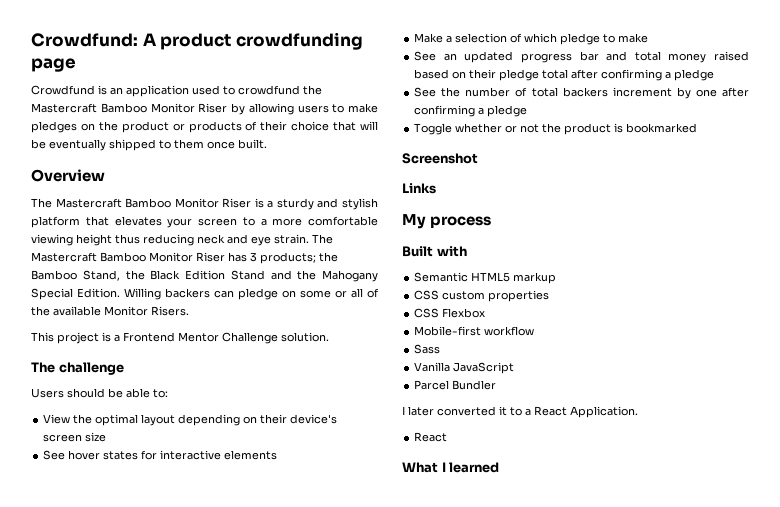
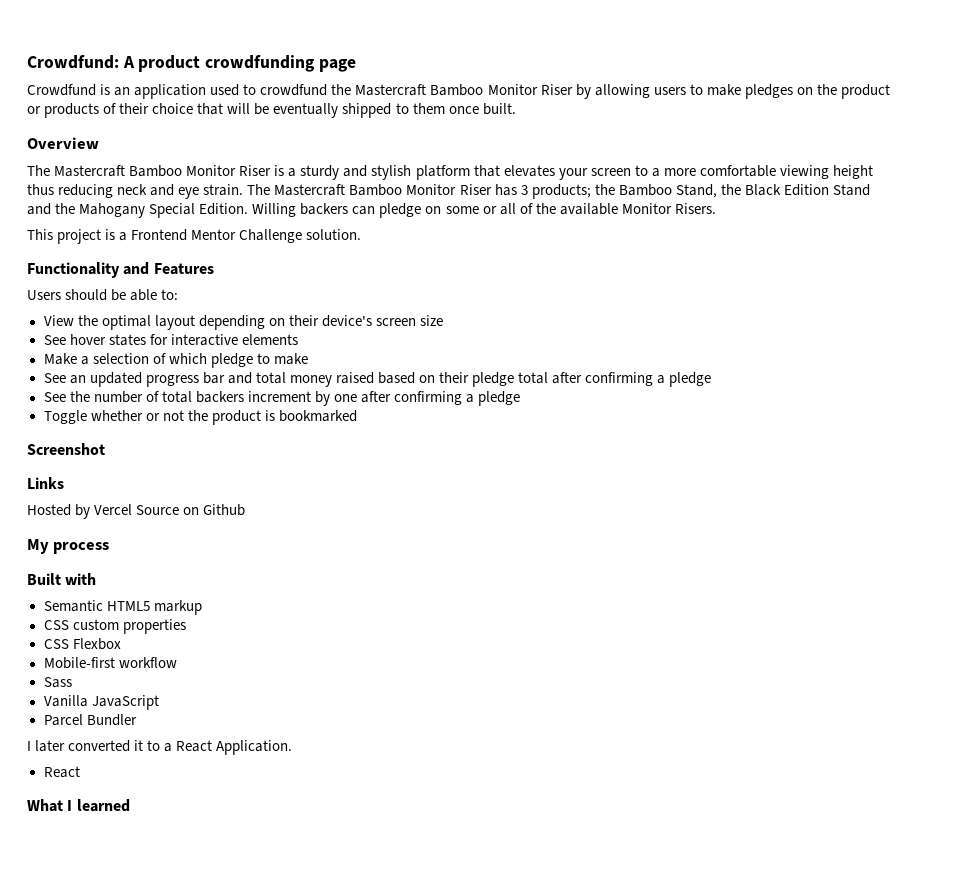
- The challenge
+ Functionality and Features
+ Hosted by Vercel Source on Github

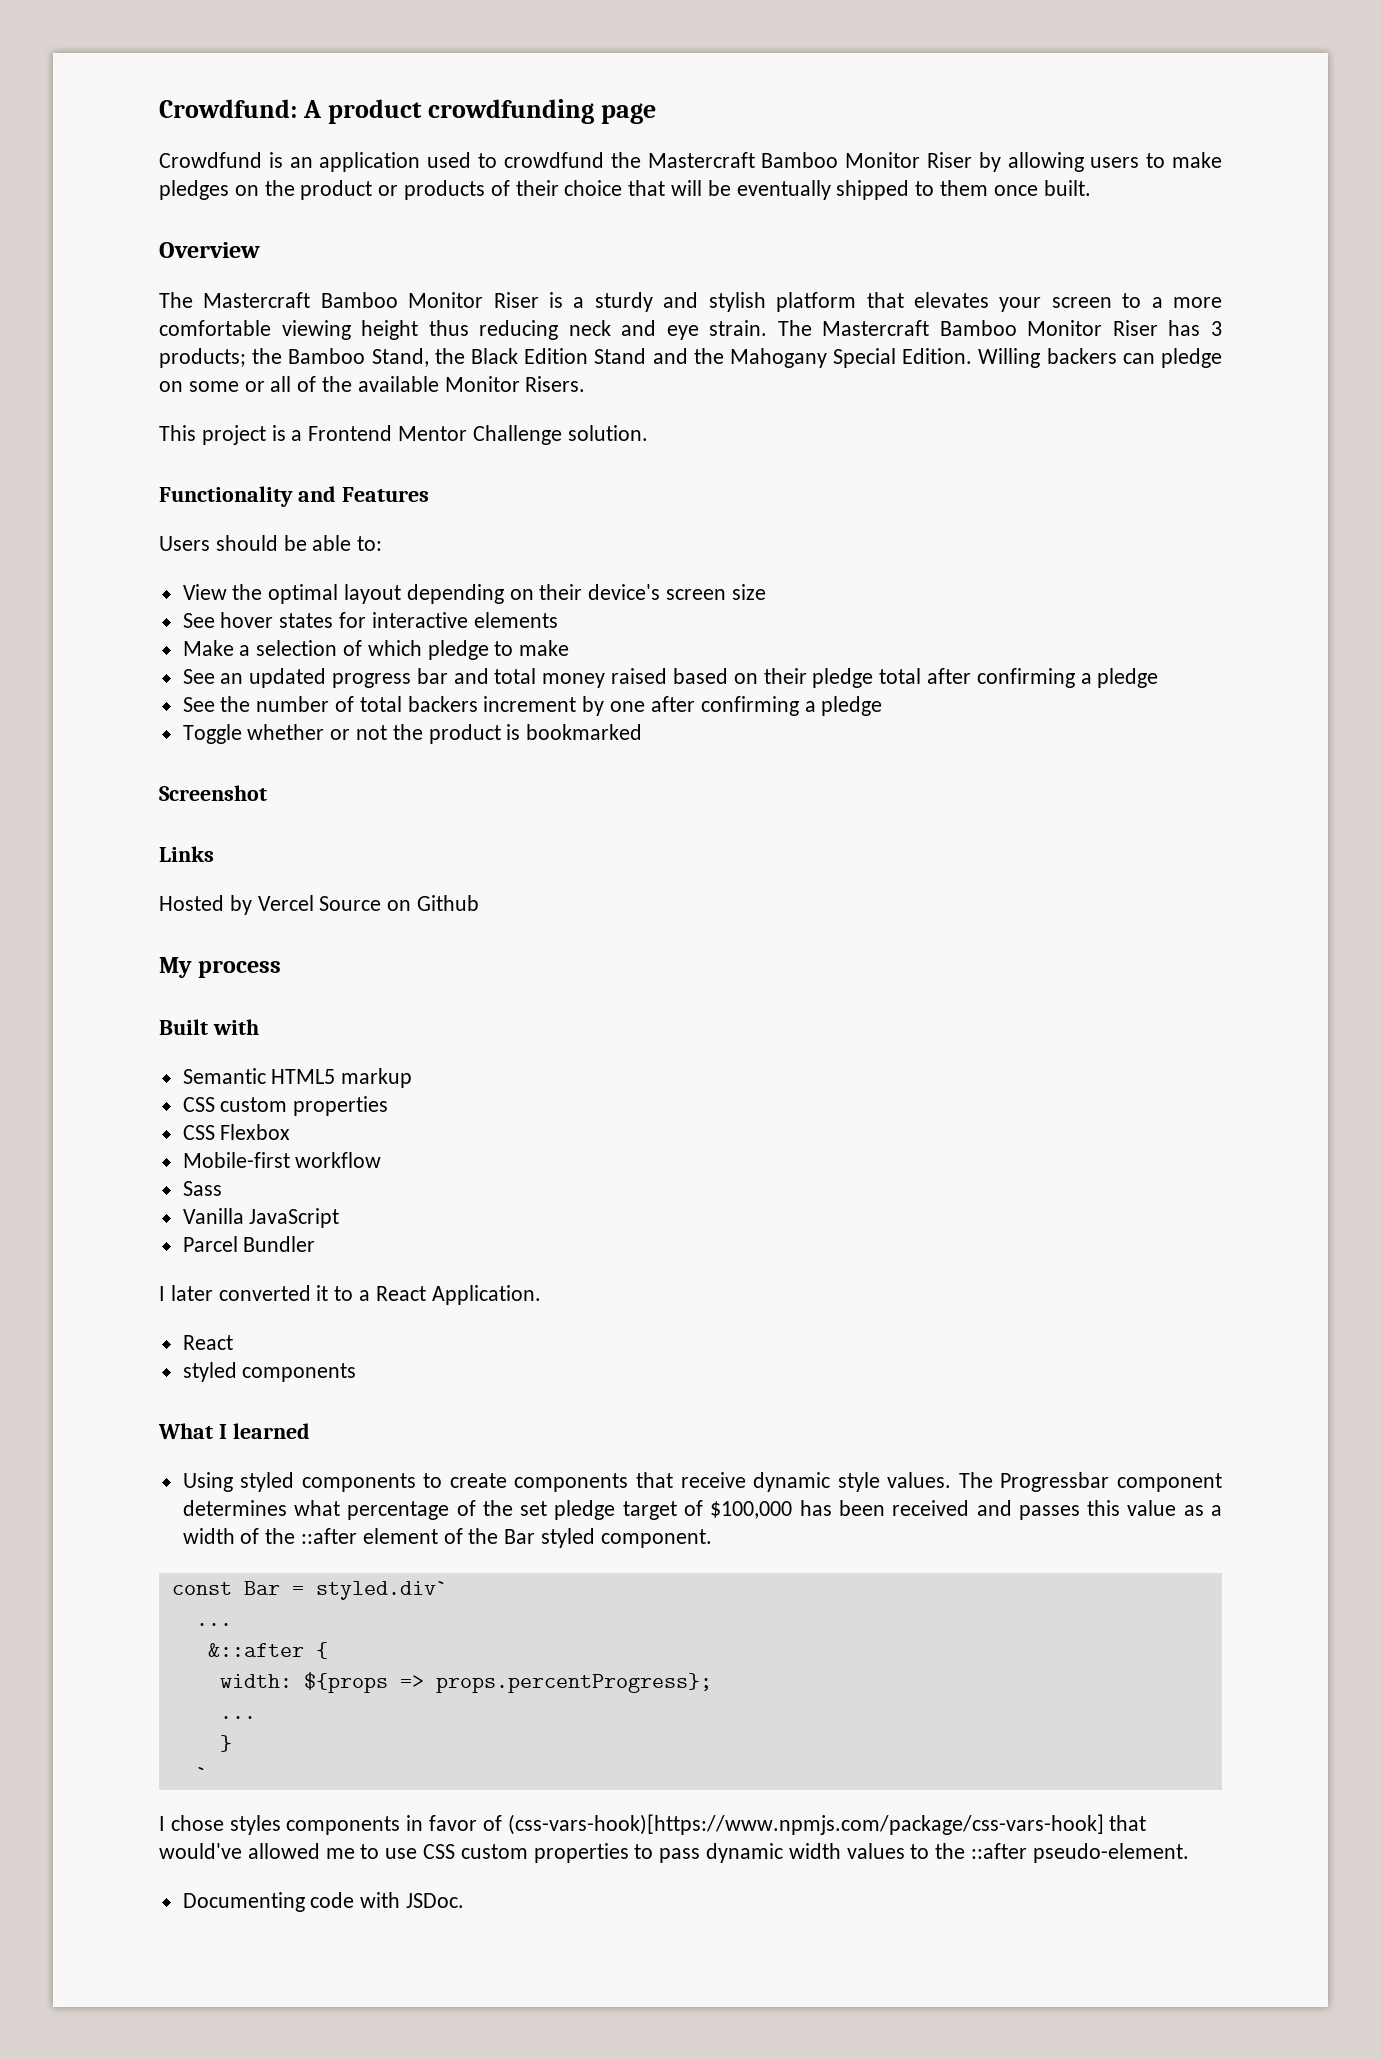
  I later converted it to a React Application.
  React
+ styled components
+ Using styled components to create components that receive dynamic style values. The Progressbar component determines what percentage of the set pledge target of $100,000 has been received and passes this value as a width of the ::after element of the Bar styled component.
+ const Bar = styled.div`
+ ...
+ &::after {
+ width: ${props => props.percentProgress};
+ ...
+ }
+ `
+ I chose styles components in favor of (css-vars-hook)[https://www.npmjs.com/package/css-vars-hook] that would've allowed me to use CSS custom properties to pass dynamic width values to the ::after pseudo-element.
+ Documenting code with JSDoc.

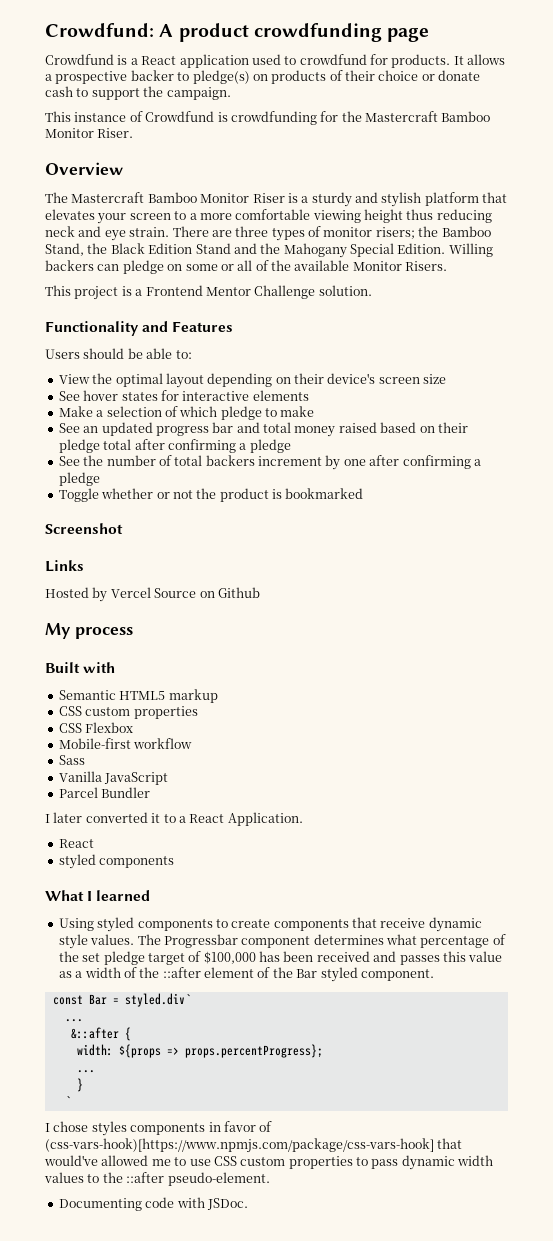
- Crowdfund is an application used to crowdfund the Mastercraft Bamboo Monitor Riser by allowing users to make pledges on the product or products of their choice that will be eventually shipped to them once built.
+ Crowdfund is a React application used to crowdfund for products. It allows a prospective backer to pledge(s) on products of their choice or donate cash to support the campaign.
+ This instance of Crowdfund is crowdfunding for the Mastercraft Bamboo Monitor Riser.
- The Mastercraft Bamboo Monitor Riser has 3 products; the Bamboo Stand, the Black Edition Stand and the Mahogany Special Edition.
+ There are three types of monitor risers; the Bamboo Stand, the Black Edition Stand and the Mahogany Special Edition.

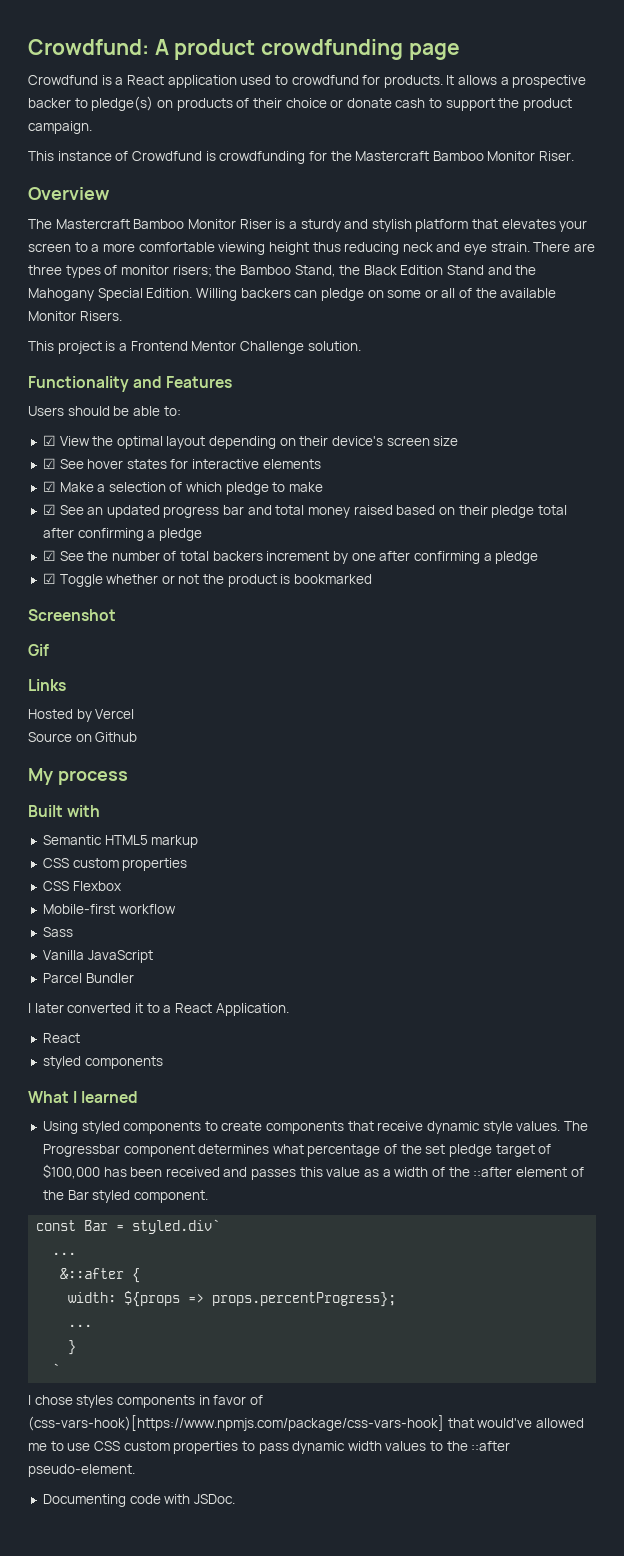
- It allows a prospective backer to pledge(s) on products of their choice or donate cash to support the campaign.
+ It allows a prospective backer to pledge(s) on products of their choice or donate cash to support the product campaign.
- View the optimal layout depending on their device's screen size
+ ☑ View the optimal layout depending on their device's screen size
- See hover states for interactive elements
+ ☑ See hover states for interactive elements
- Make a selection of which pledge to make
+ ☑ Make a selection of which pledge to make
- See an updated progress bar and total money raised based on their pledge total after confirming a pledge
+ ☑ See an updated progress bar and total money raised based on their pledge total after confirming a pledge
- See the number of total backers increment by one after confirming a pledge
+ ☑ See the number of total backers increment by one after confirming a pledge
- Toggle whether or not the product is bookmarked
+ ☑ Toggle whether or not the product is bookmarked
+ Gif
- Hosted by Vercel Source on Github
+ Hosted by Vercel
+ Source on Github

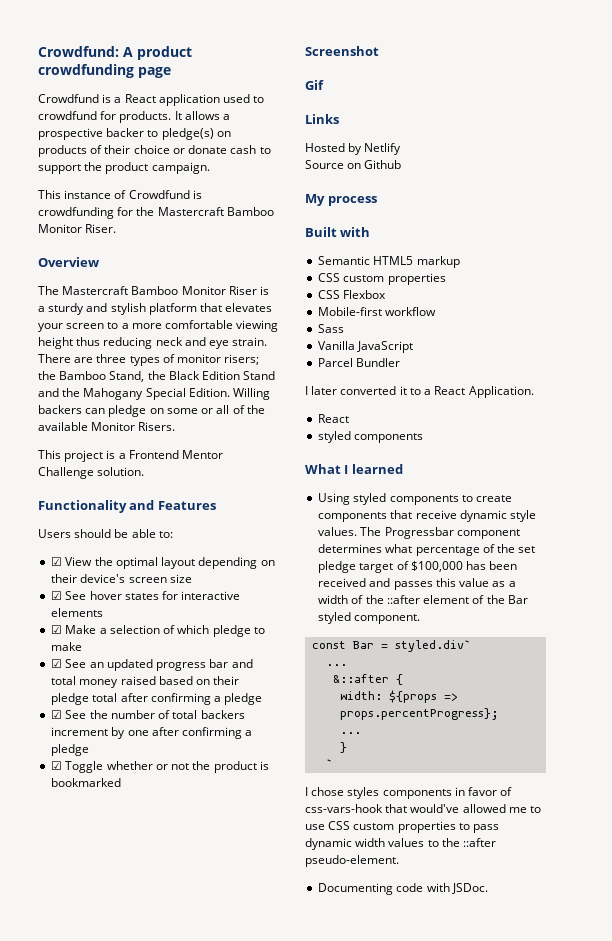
- Hosted by Vercel
+ Hosted by Netlify
- I chose styles components in favor of (css-vars-hook)[https://www.npmjs.com/package/css-vars-hook] that would've allowed me to use CSS custom properties to pass dynamic width values to the ::after pseudo-element.
+ I chose styles components in favor of css-vars-hook that would've allowed me to use CSS custom properties to pass dynamic width values to the ::after pseudo-element.

